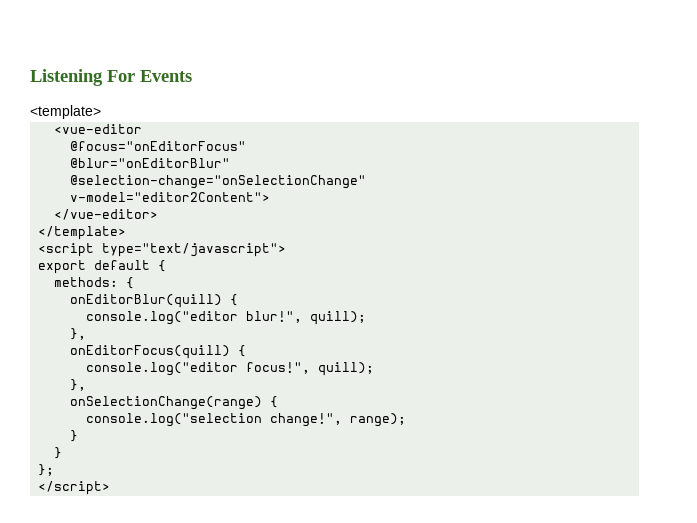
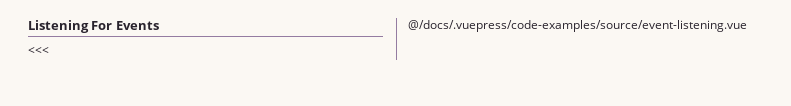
- <template>
- <vue-editor
- @focus="onEditorFocus"
- @blur="onEditorBlur"
- @selection-change="onSelectionChange"
- v-model="editor2Content">
- </vue-editor>
- </template>
- <script type="text/javascript">
- export default {
- methods: {
- onEditorBlur(quill) {
- console.log("editor blur!", quill);
- },
- onEditorFocus(quill) {
- console.log("editor focus!", quill);
- },
- onSelectionChange(range) {
- console.log("selection change!", range);
- }
- }
- };
- </script>
+ <<< @/docs/.vuepress/code-examples/source/event-listening.vue

